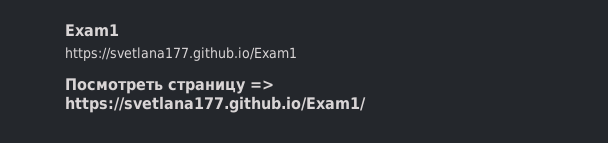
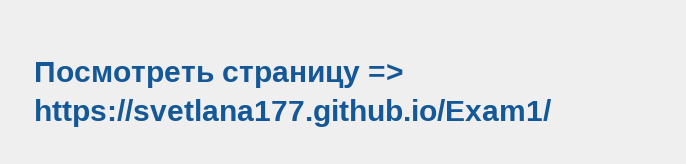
- Exam1
- https://svetlana177.github.io/Exam1

